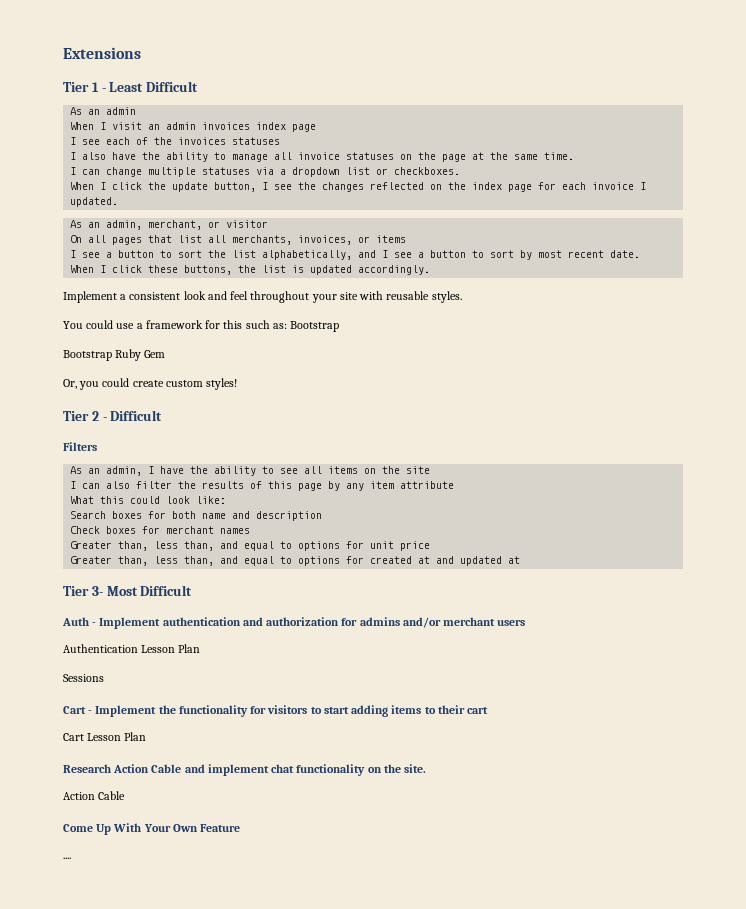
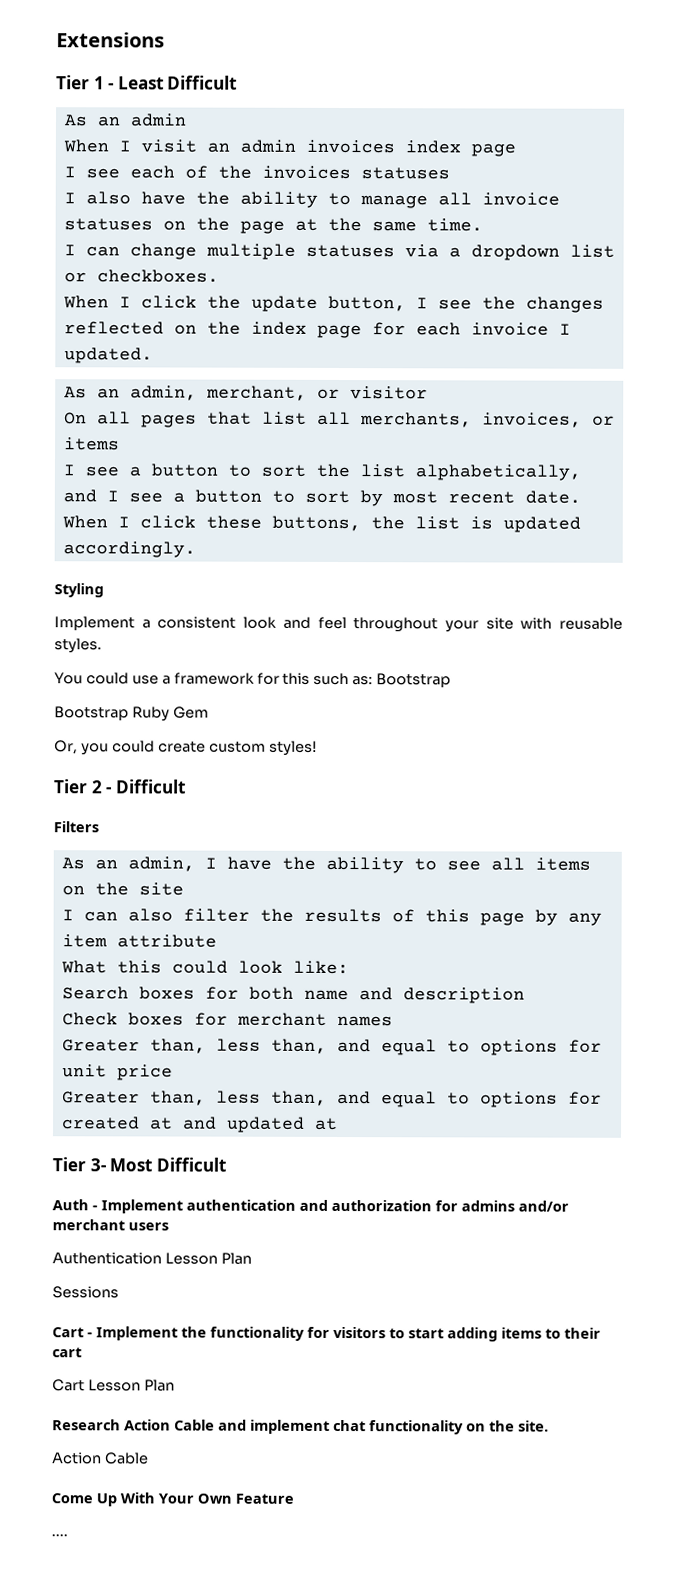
+ Styling

